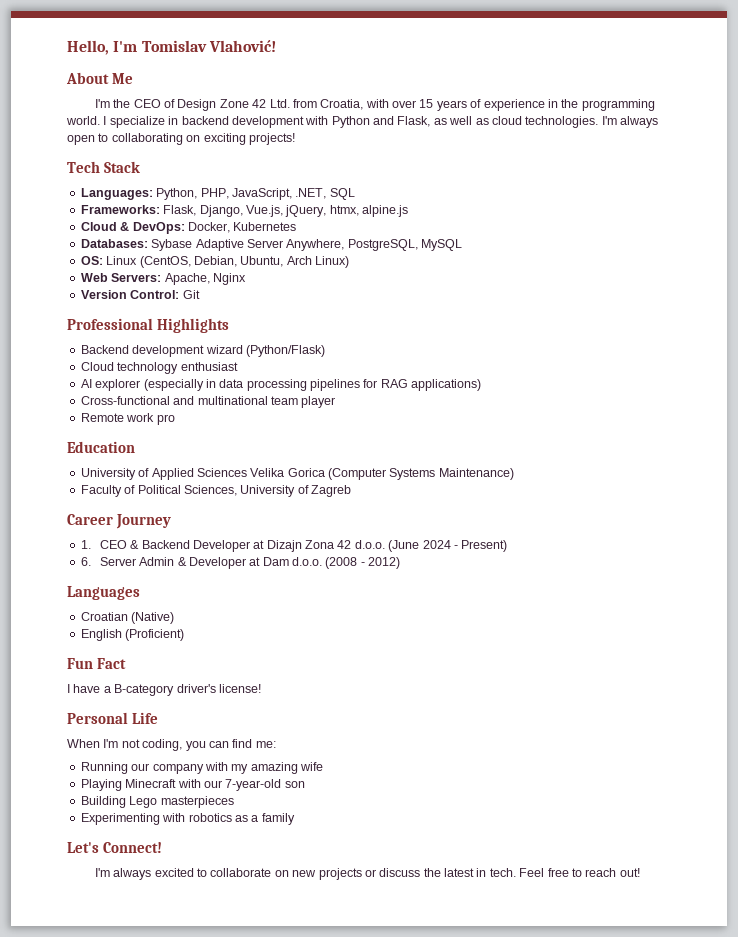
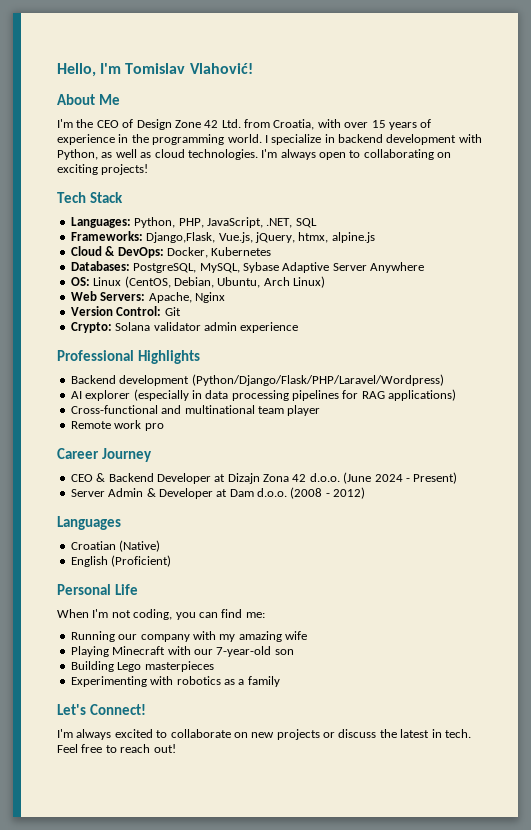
- I specialize in backend development with Python and Flask, as well as cloud technologies.
+ I specialize in backend development with Python, as well as cloud technologies.
- Frameworks: Flask, Django, Vue.js, jQuery, htmx, alpine.js
+ Frameworks: Django,Flask, Vue.js, jQuery, htmx, alpine.js
- Databases: Sybase Adaptive Server Anywhere, PostgreSQL, MySQL
+ Databases: PostgreSQL, MySQL, Sybase Adaptive Server Anywhere
+ Crypto: Solana validator admin experience
- Backend development wizard (Python/Flask)
- Cloud technology enthusiast
+ Backend development (Python/Django/Flask/PHP/Laravel/Wordpress)
- Education
- University of Applied Sciences Velika Gorica (Computer Systems Maintenance)
- Faculty of Political Sciences, University of Zagreb
- 1. CEO & Backend Developer at Dizajn Zona 42 d.o.o. (June 2024 - Present)
+ CEO & Backend Developer at Dizajn Zona 42 d.o.o. (June 2024 - Present)
- 6. Server Admin & Developer at Dam d.o.o. (2008 - 2012)
+ Server Admin & Developer at Dam d.o.o. (2008 - 2012)
- Fun Fact
- I have a B-category driver's license!

